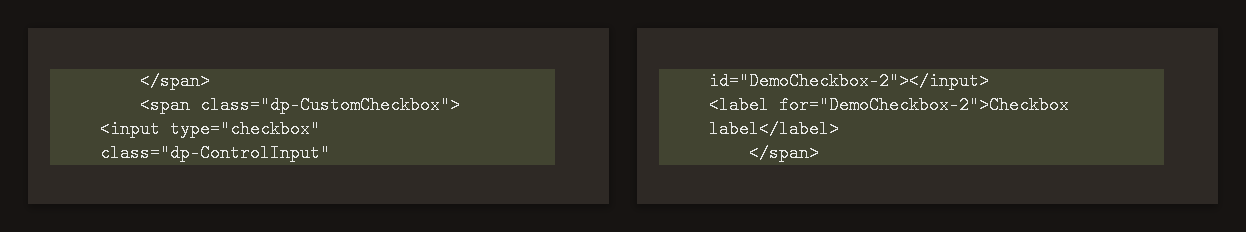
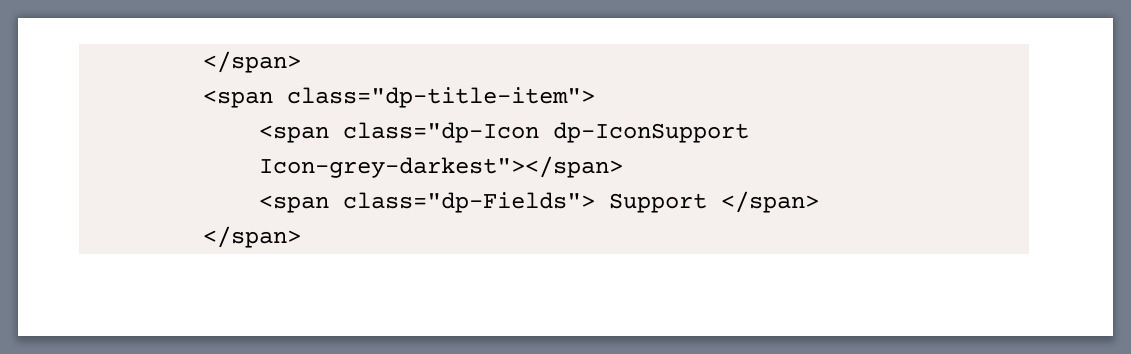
- <span class="dp-CustomCheckbox">
- <input type="checkbox" class="dp-ControlInput" id="DemoCheckbox-2"></input>
- <label for="DemoCheckbox-2">Checkbox label</label>
+ <span class="dp-title-item">
+ <span class="dp-Icon dp-IconSupport Icon-grey-darkest"></span>
+ <span class="dp-Fields"> Support </span>

